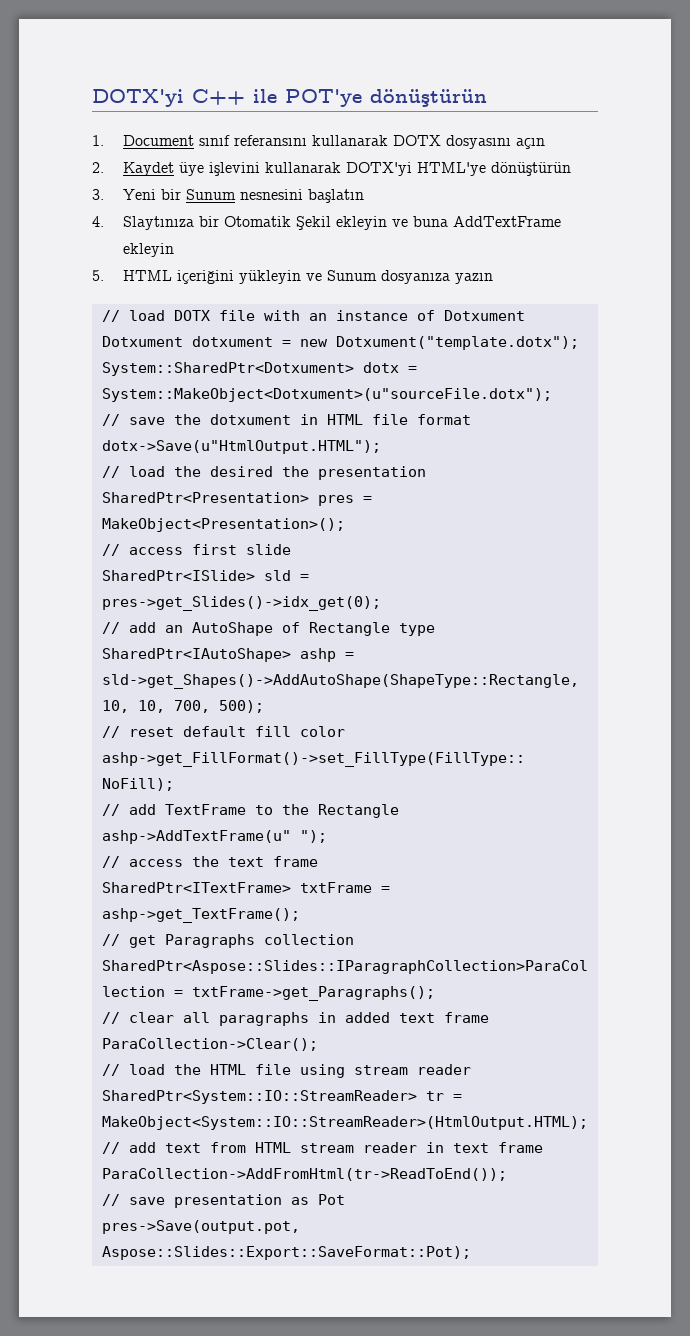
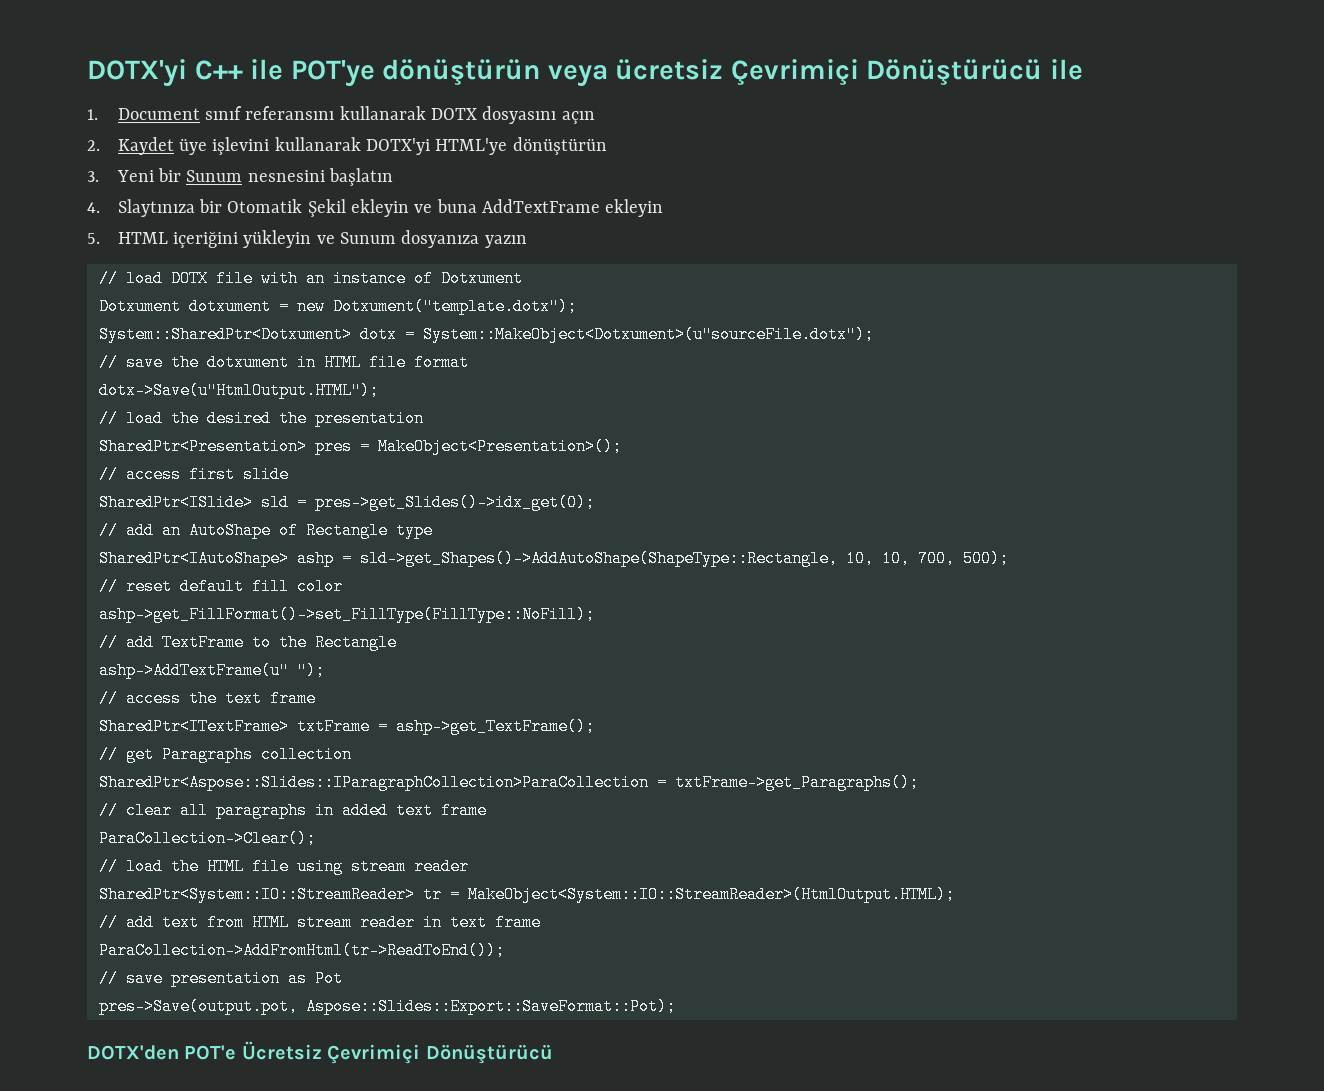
- DOTX'yi C++ ile POT'ye dönüştürün
+ DOTX'yi C++ ile POT'ye dönüştürün veya ücretsiz Çevrimiçi Dönüştürücü ile
+ DOTX'den POT'e Ücretsiz Çevrimiçi Dönüştürücü

